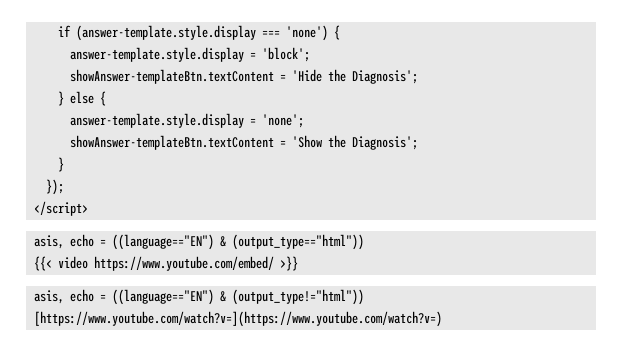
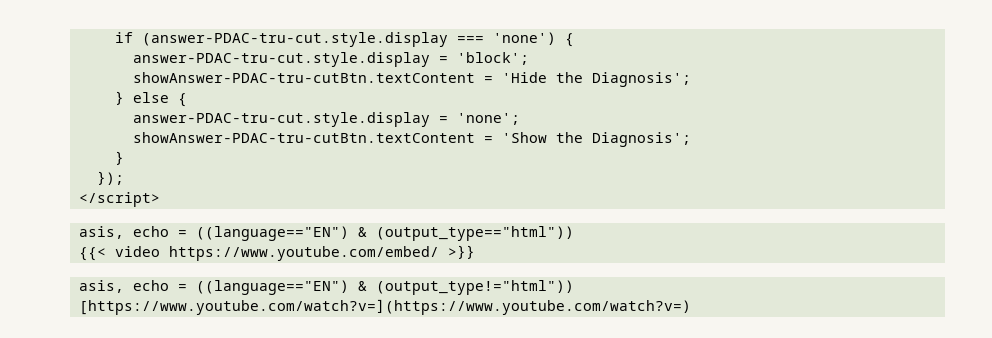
- if (answer-template.style.display === 'none') {
+ if (answer-PDAC-tru-cut.style.display === 'none') {
- answer-template.style.display = 'block';
+ answer-PDAC-tru-cut.style.display = 'block';
- showAnswer-templateBtn.textContent = 'Hide the Diagnosis';
+ showAnswer-PDAC-tru-cutBtn.textContent = 'Hide the Diagnosis';
- answer-template.style.display = 'none';
+ answer-PDAC-tru-cut.style.display = 'none';
- showAnswer-templateBtn.textContent = 'Show the Diagnosis';
+ showAnswer-PDAC-tru-cutBtn.textContent = 'Show the Diagnosis';

